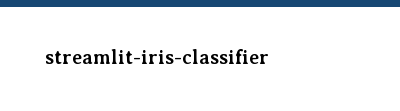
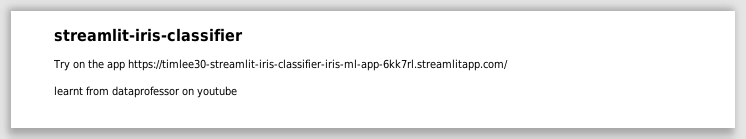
+ Try on the app https://timlee30-streamlit-iris-classifier-iris-ml-app-6kk7rl.streamlitapp.com/
+ learnt from dataprofessor on youtube

